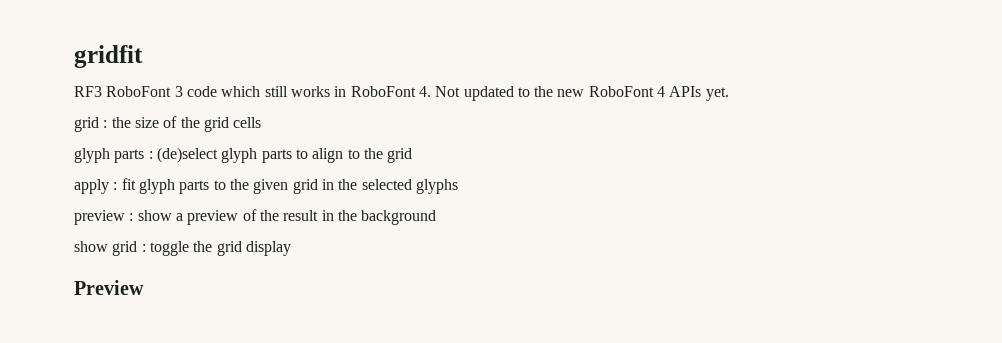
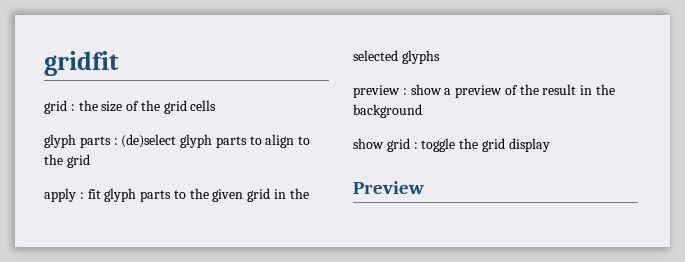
- RF3 RoboFont 3 code which still works in RoboFont 4. Not updated to the new RoboFont 4 APIs yet.

